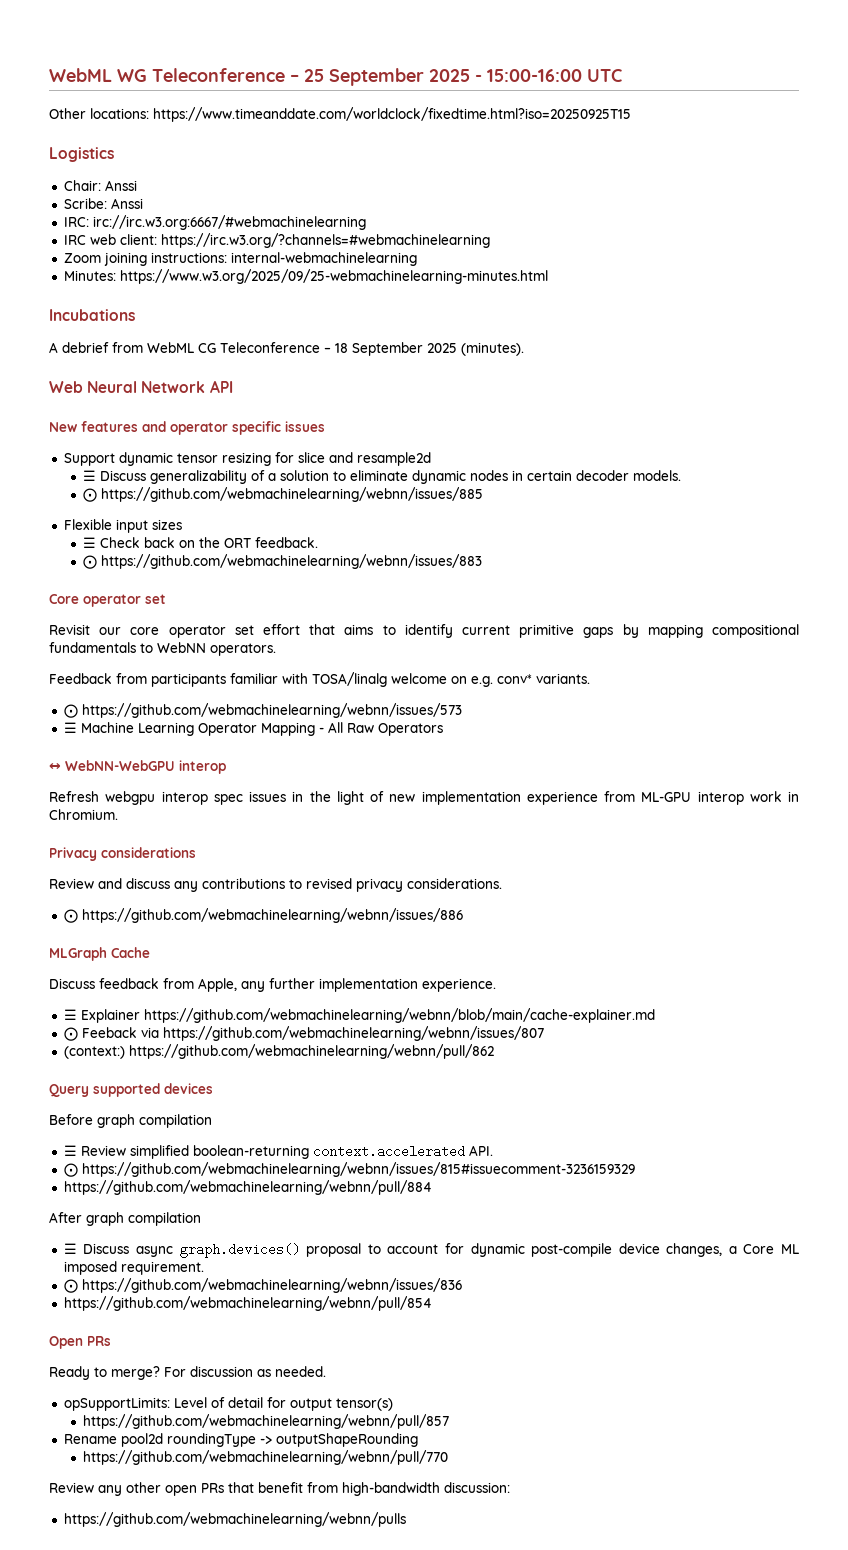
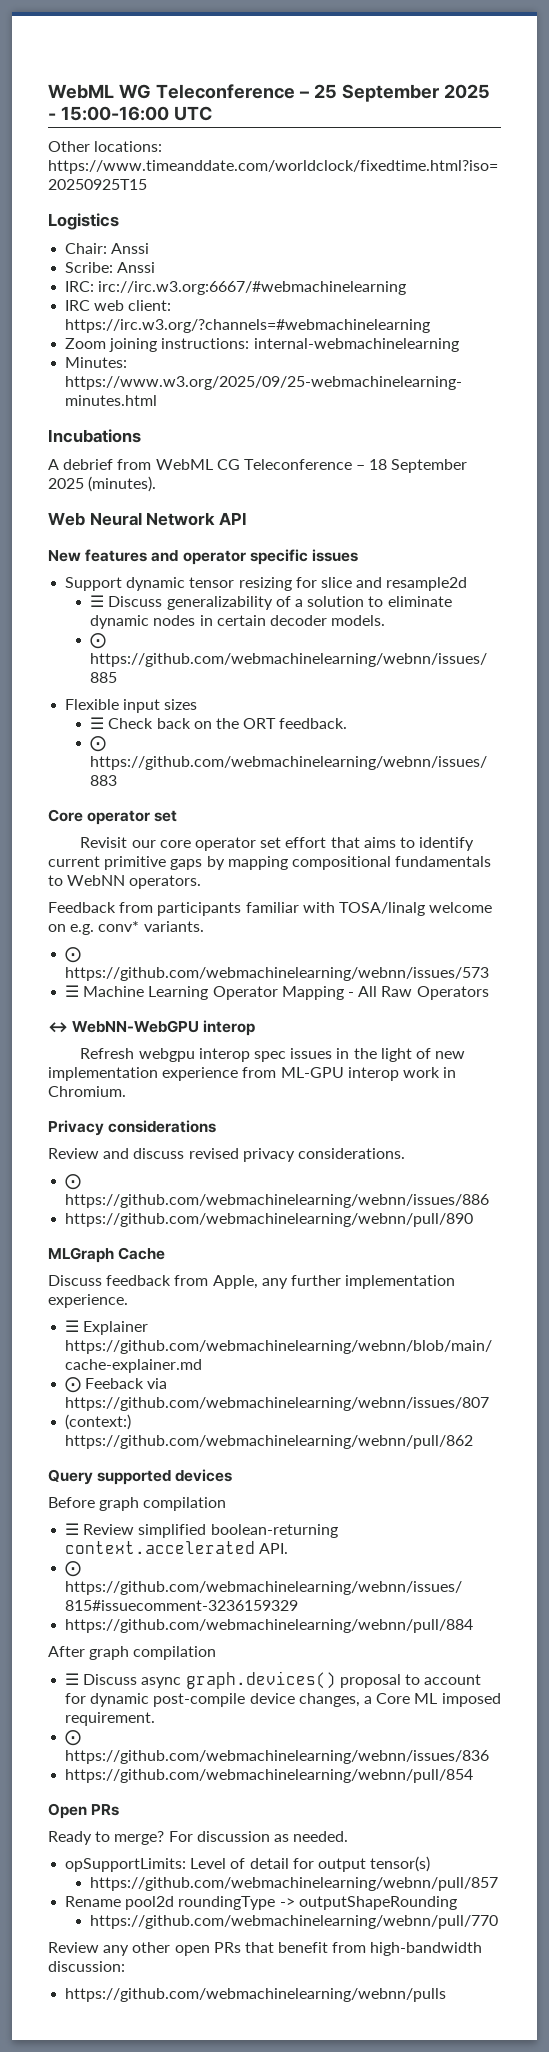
- Review and discuss any contributions to revised privacy considerations.
+ Review and discuss revised privacy considerations.
+ https://github.com/webmachinelearning/webnn/pull/890

